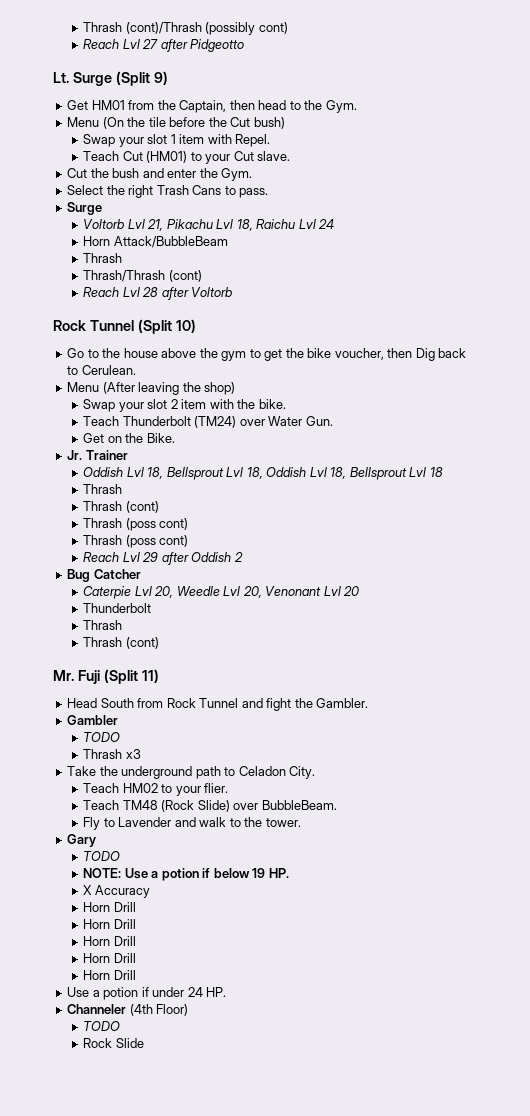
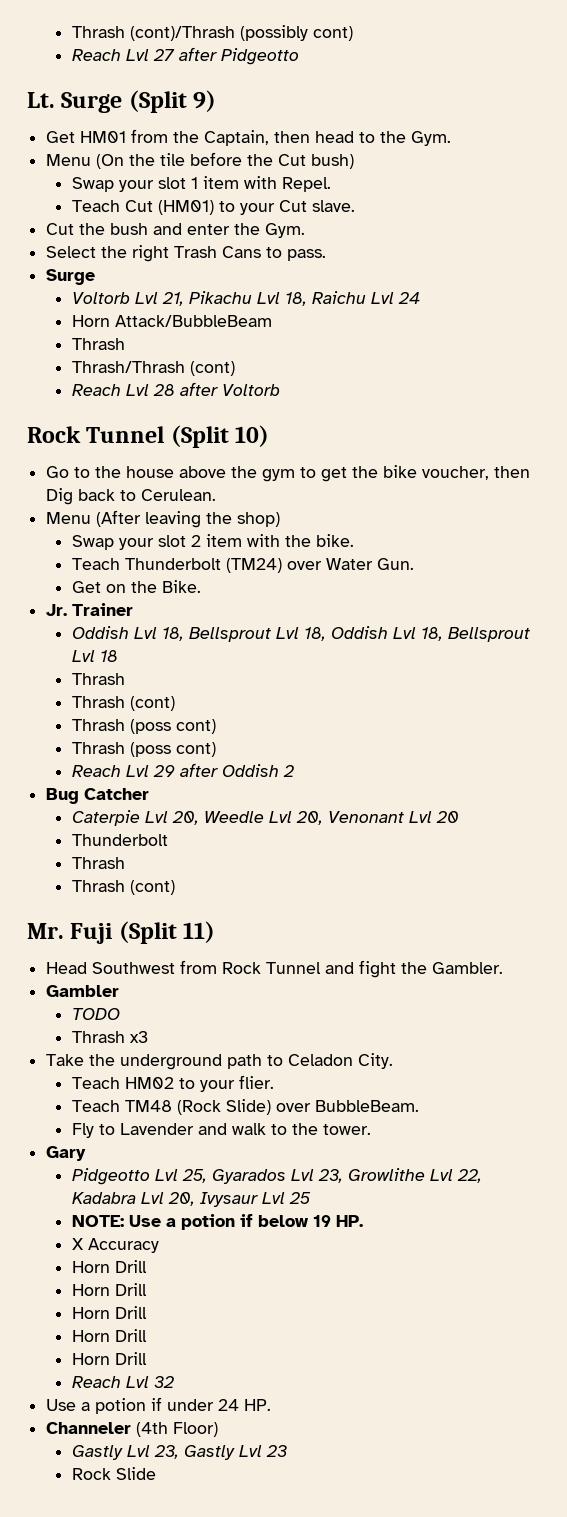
- Head South from Rock Tunnel and fight the Gambler.
+ Head Southwest from Rock Tunnel and fight the Gambler.
  Gary
- TODO
+ Pidgeotto Lvl 25, Gyarados Lvl 23, Growlithe Lvl 22, Kadabra Lvl 20, Ivysaur Lvl 25
+ Reach Lvl 32
  Channeler (4th Floor)
- TODO
+ Gastly Lvl 23, Gastly Lvl 23

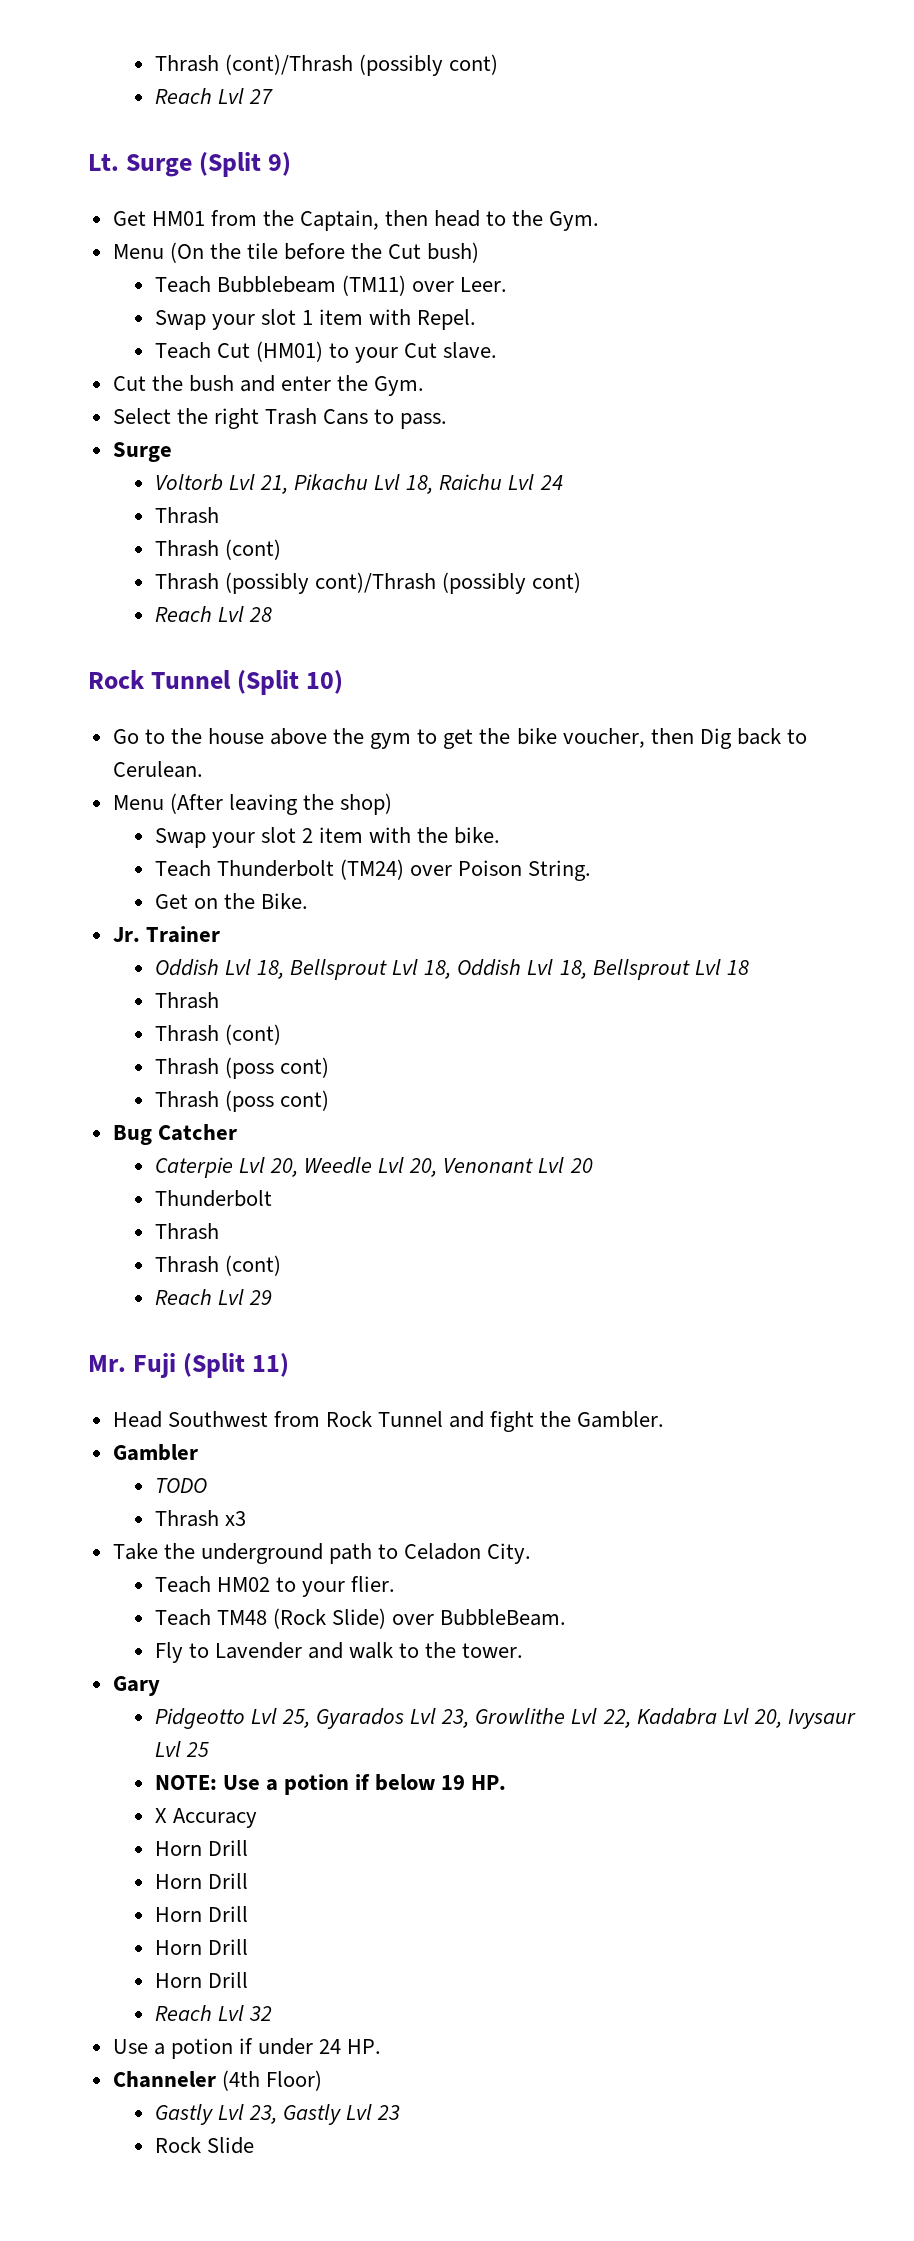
- Reach Lvl 27 after Pidgeotto
+ Reach Lvl 27
+ Teach Bubblebeam (TM11) over Leer.
  Voltorb Lvl 21, Pikachu Lvl 18, Raichu Lvl 24
- Horn Attack/BubbleBeam
  Thrash
- Thrash/Thrash (cont)
+ Thrash (cont)
+ Thrash (possibly cont)/Thrash (possibly cont)
- Reach Lvl 28 after Voltorb
+ Reach Lvl 28
- Teach Thunderbolt (TM24) over Water Gun.
+ Teach Thunderbolt (TM24) over Poison String.
- Reach Lvl 29 after Oddish 2
+ Reach Lvl 29

